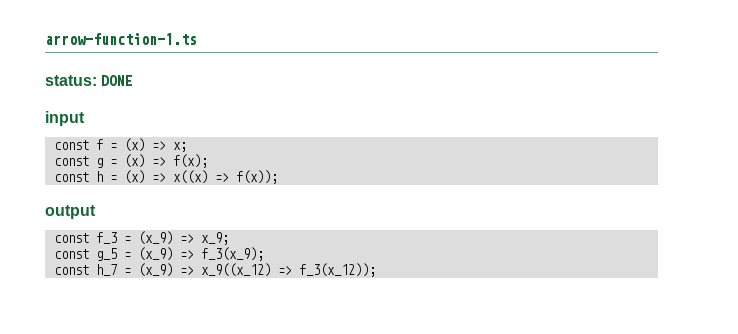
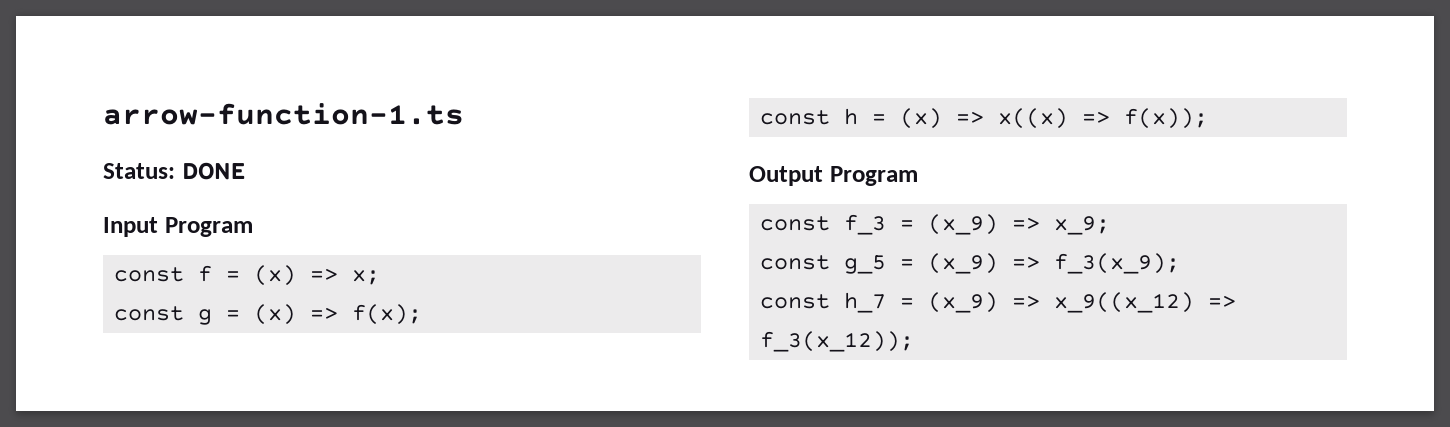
- status: DONE
+ Status: DONE
- input
+ Input Program
- output
+ Output Program

